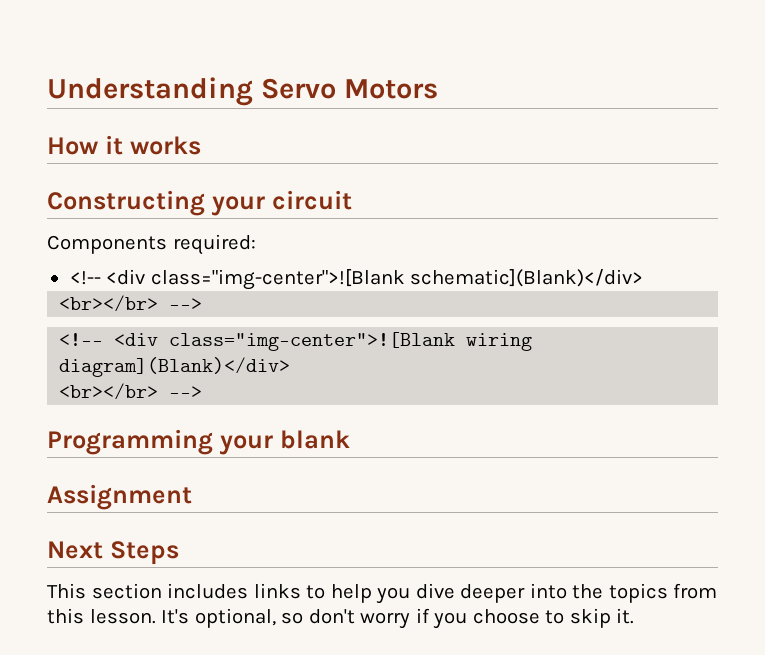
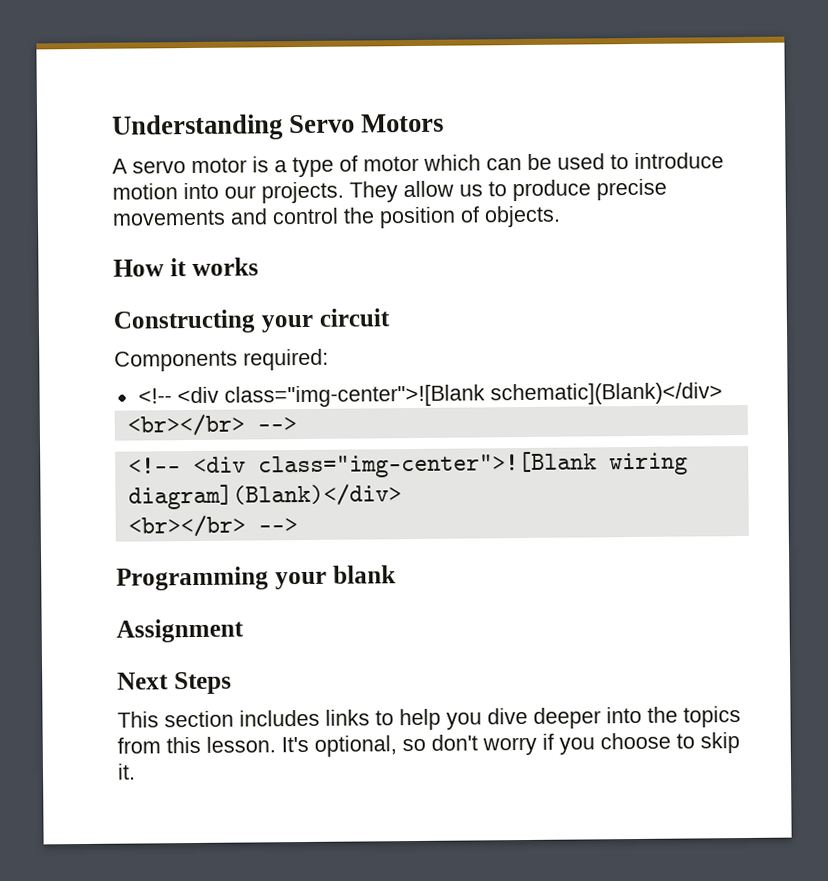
+ A servo motor is a type of motor which can be used to introduce motion into our projects. They allow us to produce precise movements and control the position of objects.

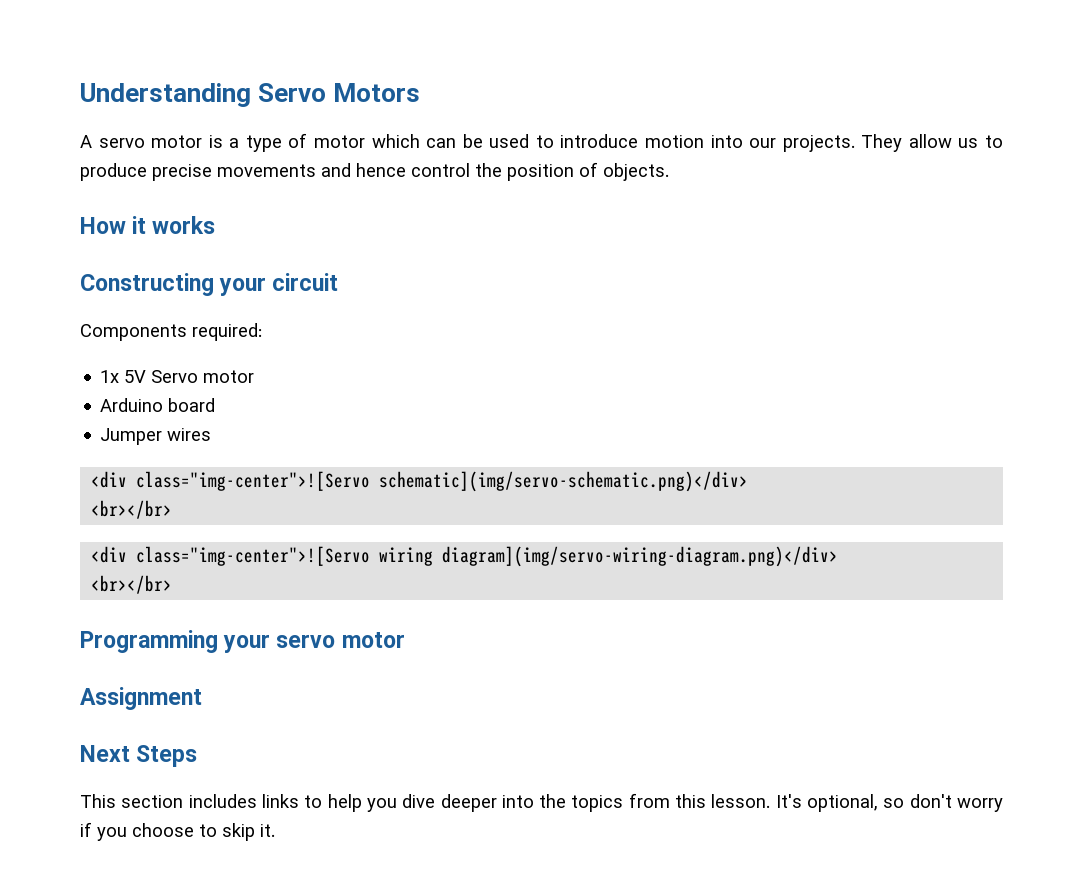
- They allow us to produce precise movements and control the position of objects.
+ They allow us to produce precise movements and hence control the position of objects.
- <!-- <div class="img-center">![Blank schematic](Blank)</div>
- <br></br> -->
- <!-- <div class="img-center">![Blank wiring diagram](Blank)</div>
- <br></br> -->
+ 1x 5V Servo motor
+ Arduino board
+ Jumper wires
+ <div class="img-center">![Servo schematic](img/servo-schematic.png)</div>
+ <br></br>
+ <div class="img-center">![Servo wiring diagram](img/servo-wiring-diagram.png)</div>
+ <br></br>
- Programming your blank
+ Programming your servo motor

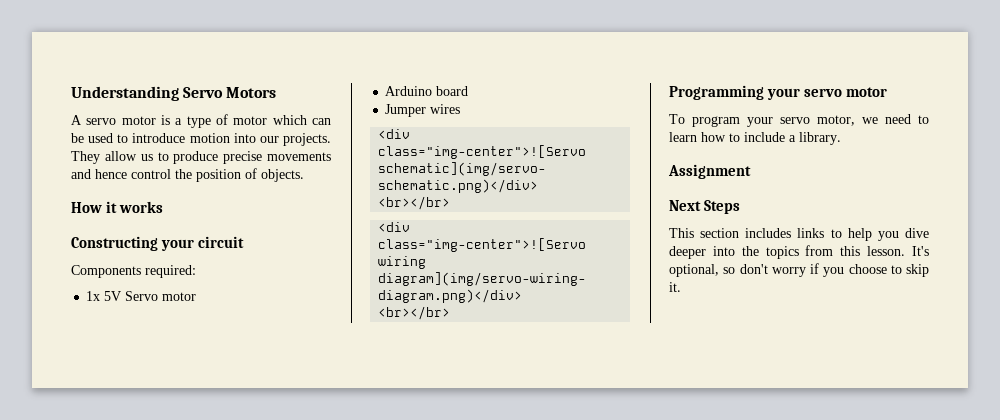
+ To program your servo motor, we need to learn how to include a library.

